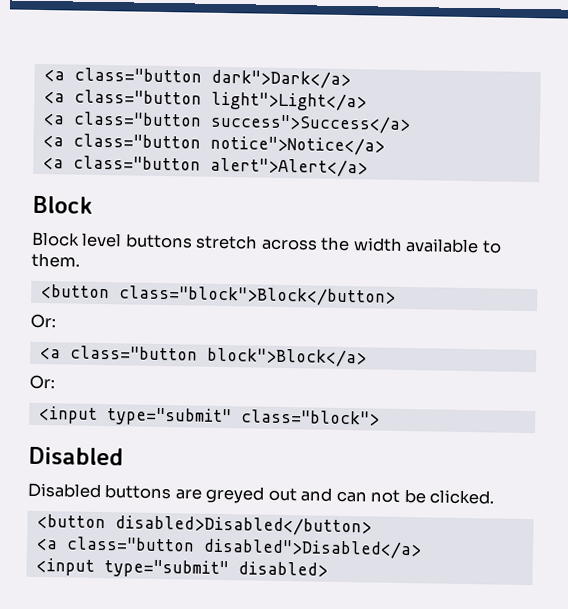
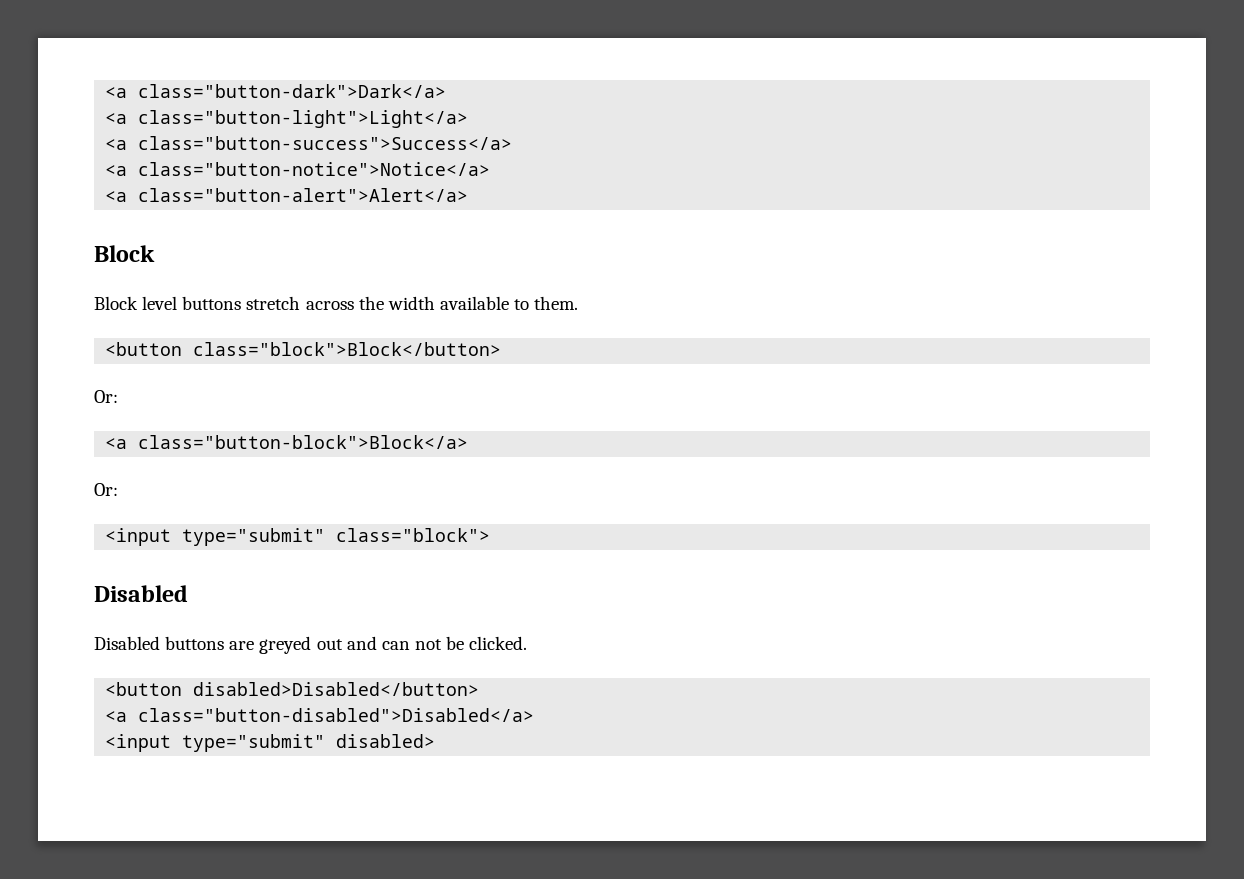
- <a class="button dark">Dark</a>
- <a class="button light">Light</a>
- <a class="button success">Success</a>
- <a class="button notice">Notice</a>
- <a class="button alert">Alert</a>
+ <a class="button-dark">Dark</a>
+ <a class="button-light">Light</a>
+ <a class="button-success">Success</a>
+ <a class="button-notice">Notice</a>
+ <a class="button-alert">Alert</a>
- <a class="button block">Block</a>
+ <a class="button-block">Block</a>
- <a class="button disabled">Disabled</a>
+ <a class="button-disabled">Disabled</a>

